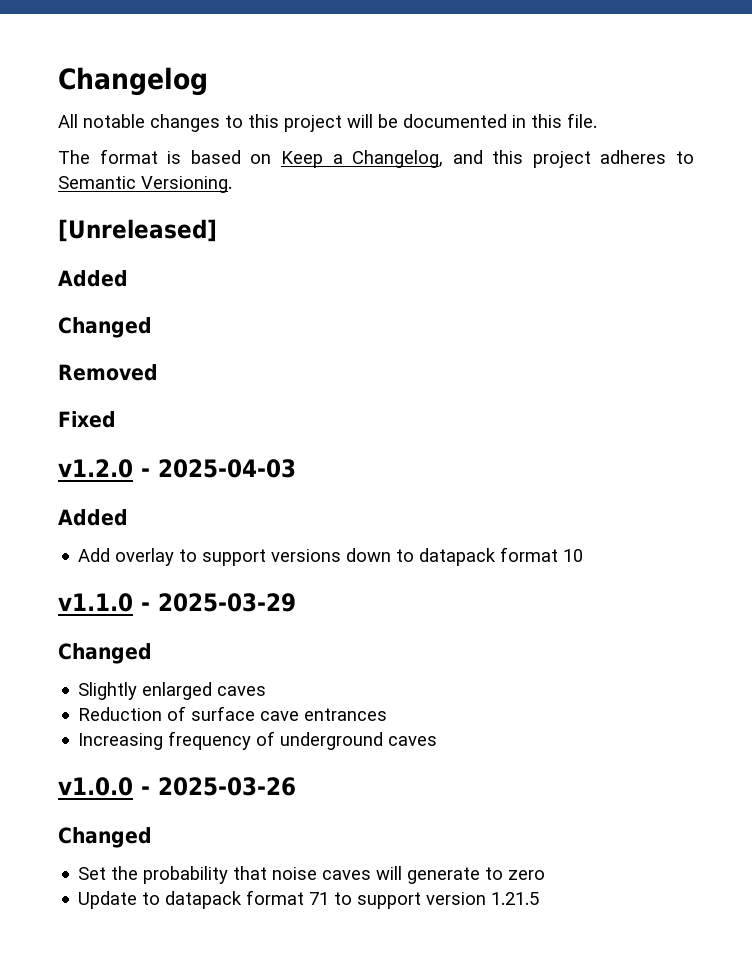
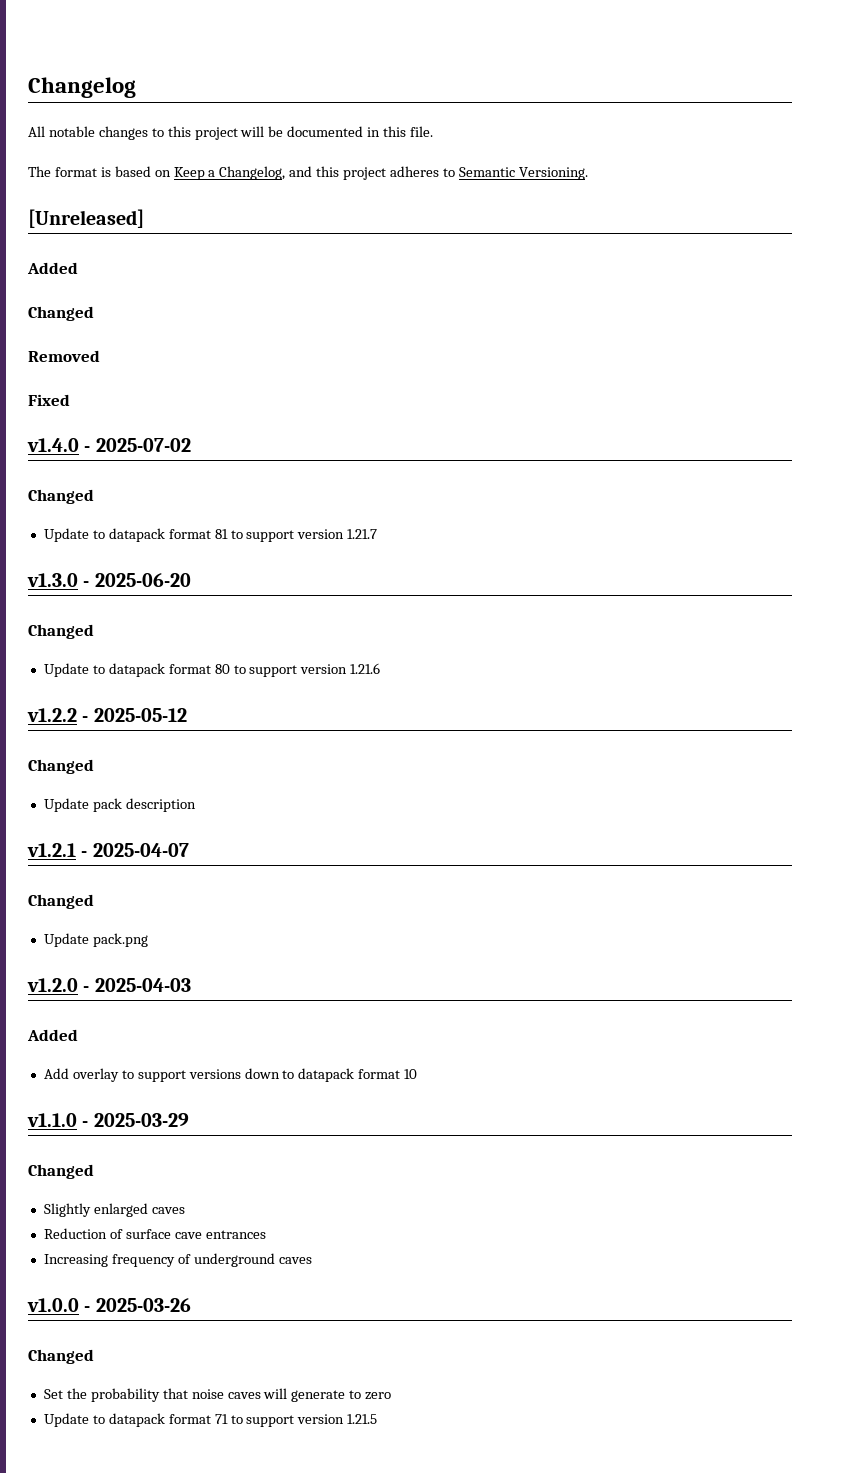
+ v1.4.0 - 2025-07-02
+ Changed
+ Update to datapack format 81 to support version 1.21.7
+ v1.3.0 - 2025-06-20
+ Changed
+ Update to datapack format 80 to support version 1.21.6
+ v1.2.2 - 2025-05-12
+ Changed
+ Update pack description
+ v1.2.1 - 2025-04-07
+ Changed
+ Update pack.png

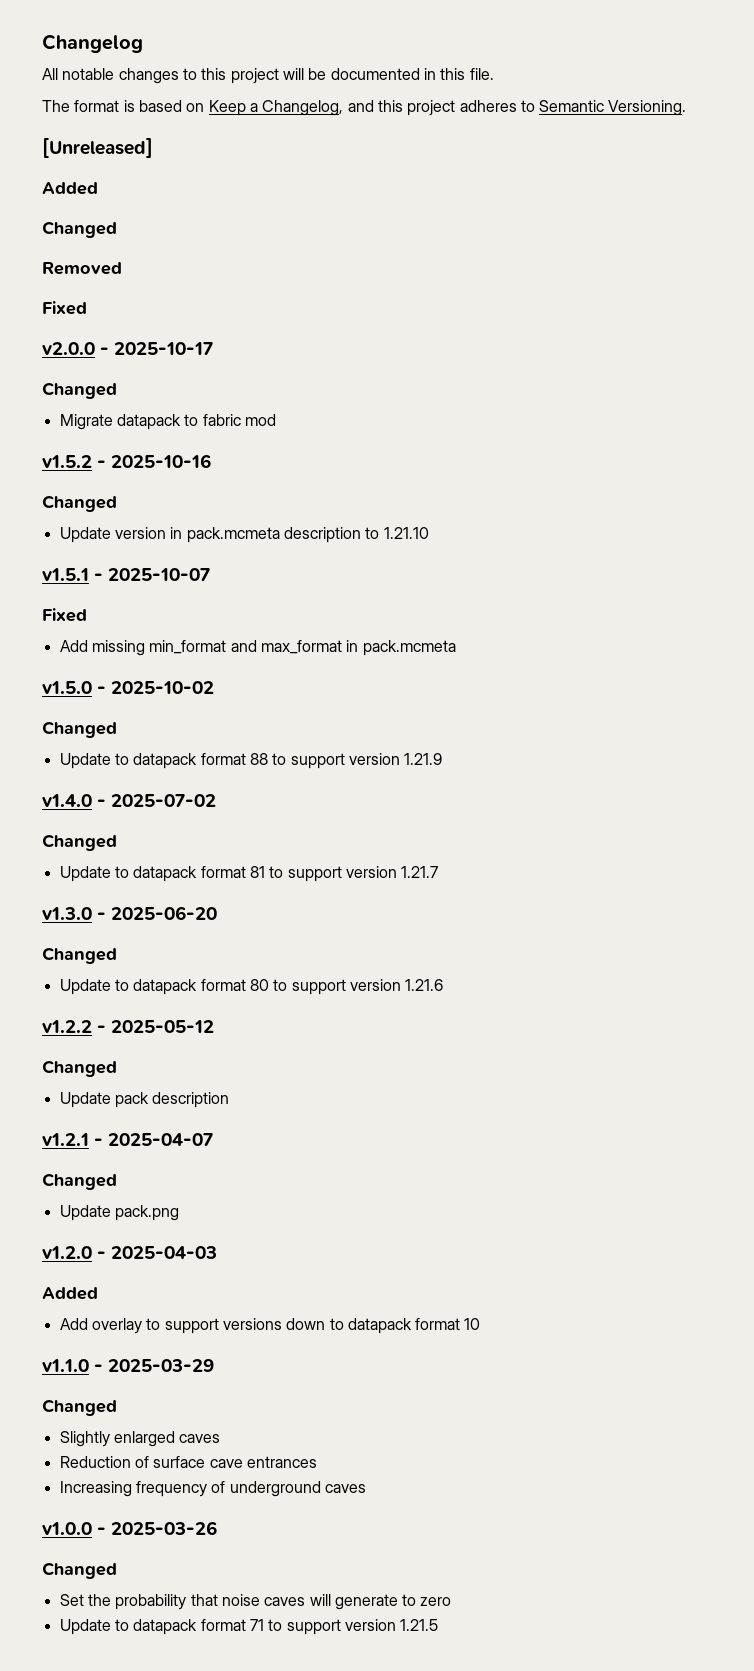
+ v2.0.0 - 2025-10-17
+ Changed
+ Migrate datapack to fabric mod
+ v1.5.2 - 2025-10-16
+ Changed
+ Update version in pack.mcmeta description to 1.21.10
+ v1.5.1 - 2025-10-07
+ Fixed
+ Add missing min_format and max_format in pack.mcmeta
+ v1.5.0 - 2025-10-02
+ Changed
+ Update to datapack format 88 to support version 1.21.9

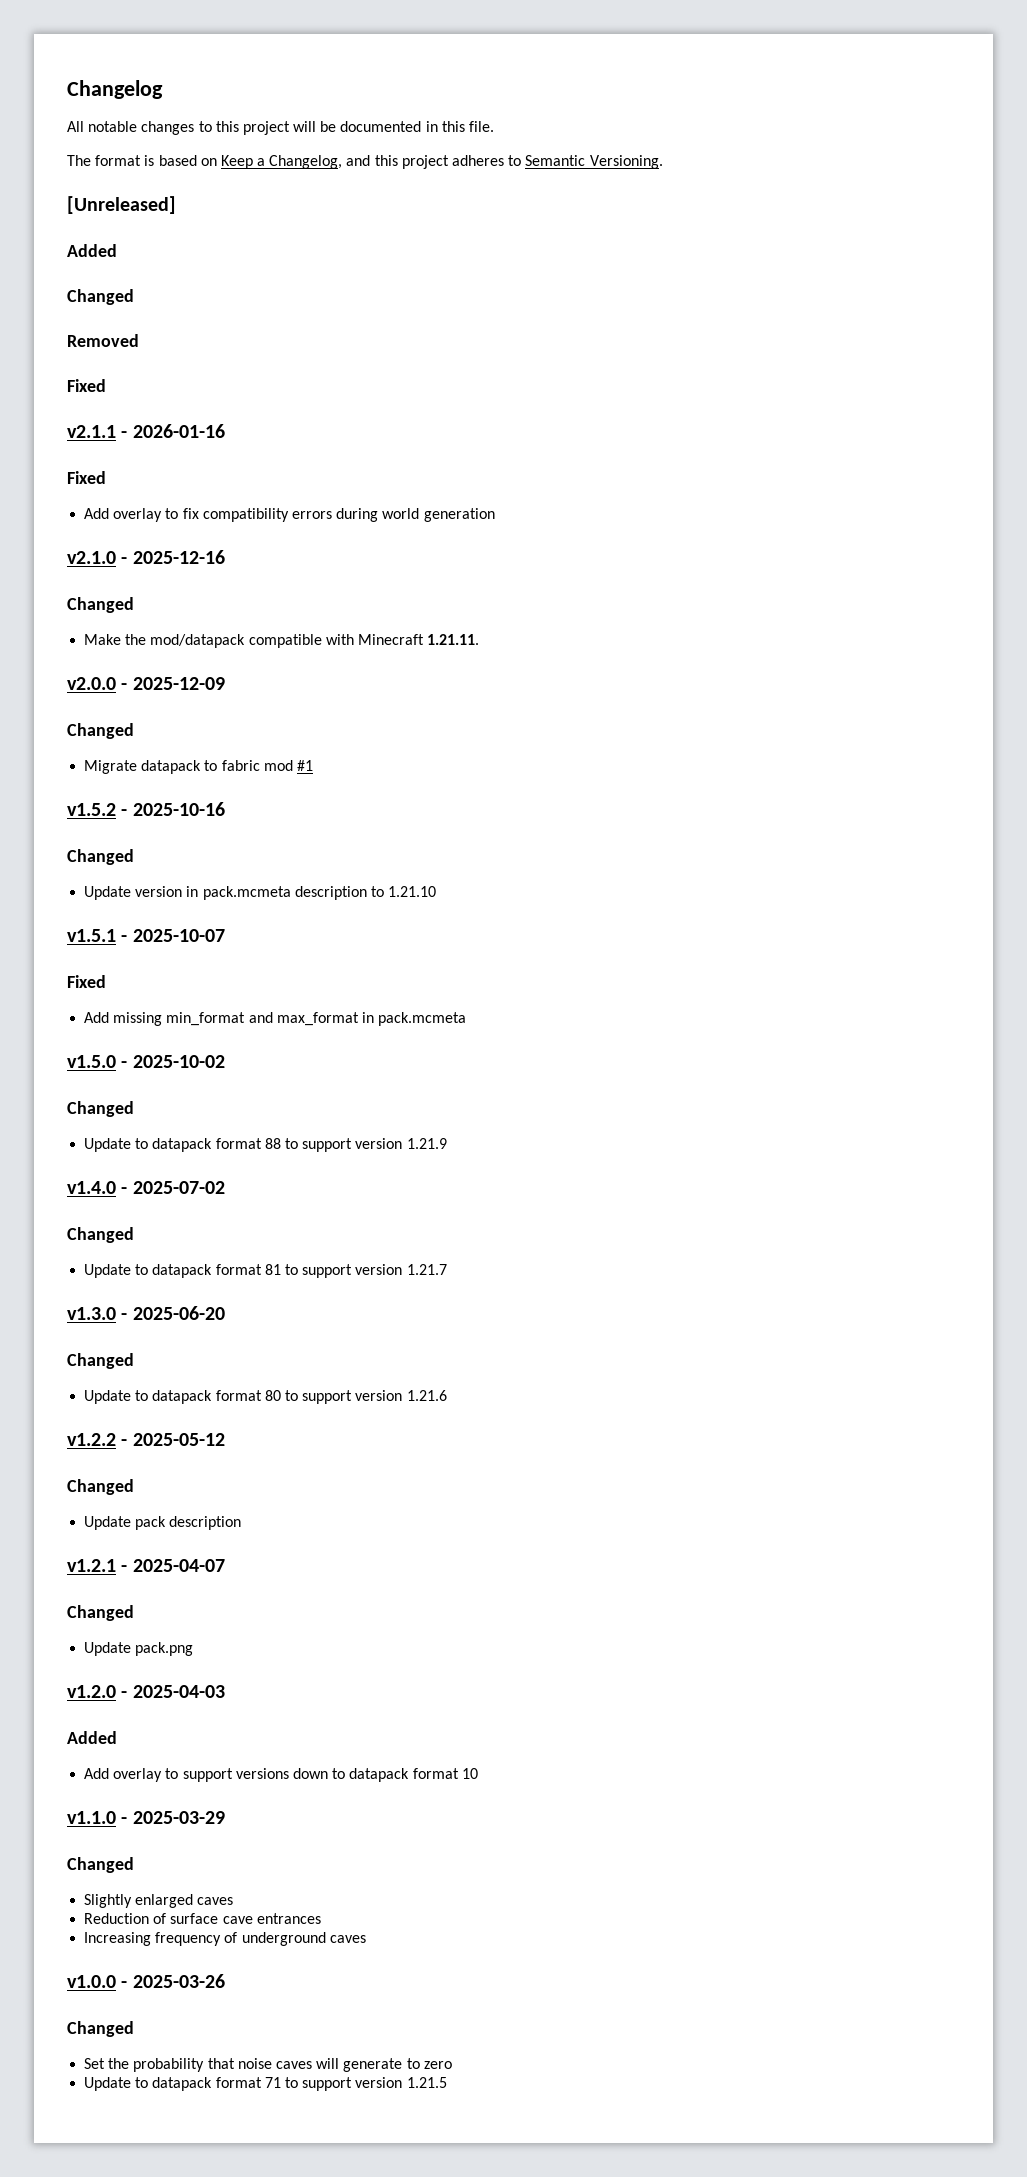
+ v2.1.1 - 2026-01-16
+ Fixed
+ Add overlay to fix compatibility errors during world generation
+ v2.1.0 - 2025-12-16
+ Changed
+ Make the mod/datapack compatible with Minecraft 1.21.11.
- v2.0.0 - 2025-10-17
+ v2.0.0 - 2025-12-09
- Migrate datapack to fabric mod
+ Migrate datapack to fabric mod #1

